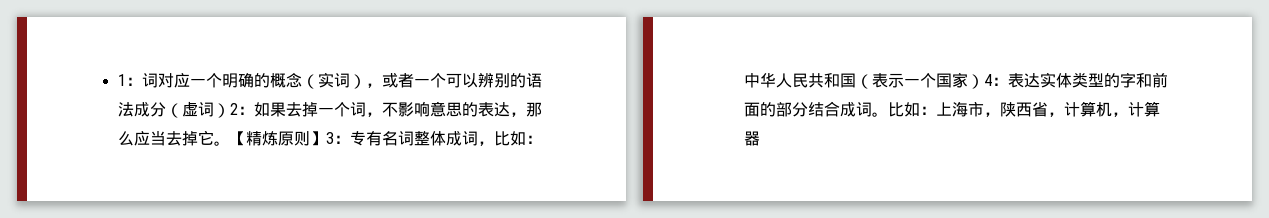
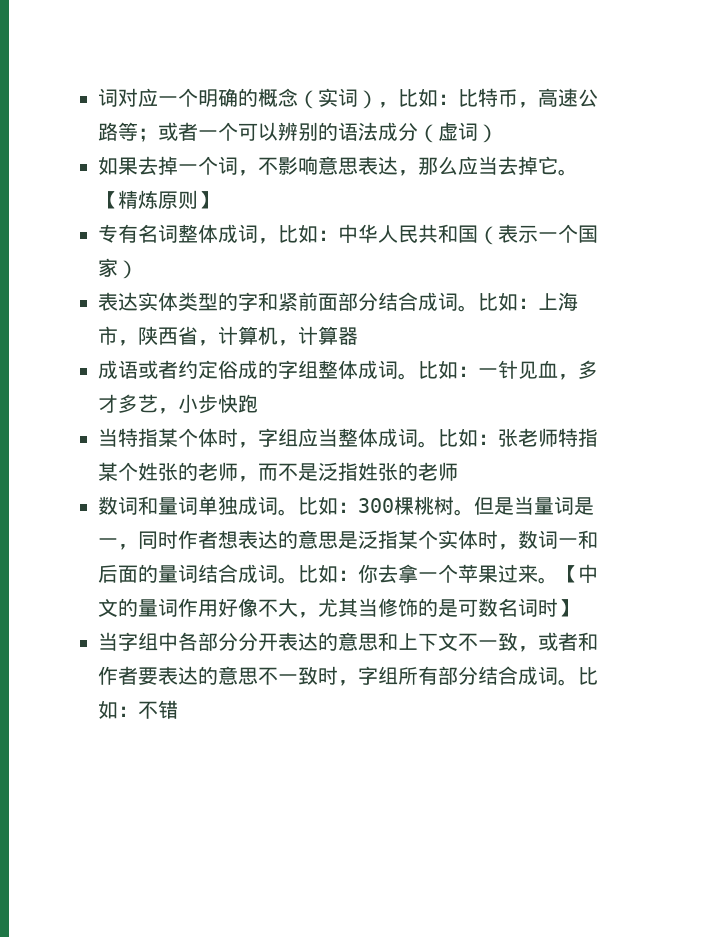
- 1：词对应一个明确的概念（实词），或者一个可以辨别的语法成分（虚词）2：如果去掉一个词，不影响意思的表达，那么应当去掉它。
+ 词对应一个明确的概念（实词），比如：比特币，高速公路等；或者一个可以辨别的语法成分（虚词）
+ 如果去掉一个词，不影响意思表达，那么应当去掉它。
- 【精炼原则】3：专有名词整体成词，比如：中华人民共和国（表示一个国家）4：表达实体类型的字和前面的部分结合成词。
+ 【精炼原则】
+ 专有名词整体成词，比如：中华人民共和国（表示一个国家）
+ 表达实体类型的字和紧前面部分结合成词。
+ 成语或者约定俗成的字组整体成词。比如：一针见血，多才多艺，小步快跑
+ 当特指某个体时，字组应当整体成词。比如：张老师特指某个姓张的老师，而不是泛指姓张的老师
+ 数词和量词单独成词。比如：300棵桃树。但是当量词是一，同时作者想表达的意思是泛指某个实体时，数词一和后面的量词结合成词。比如：你去拿一个苹果过来。【中文的量词作用好像不大，尤其当修饰的是可数名词时】
+ 当字组中各部分分开表达的意思和上下文不一致，或者和作者要表达的意思不一致时，字组所有部分结合成词。比如：不错

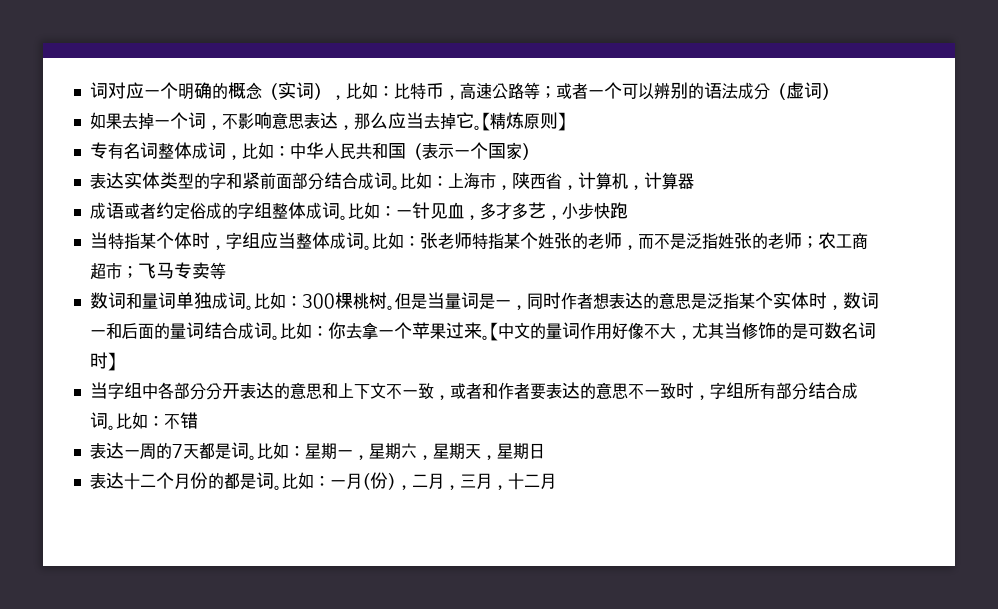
- 比如：张老师特指某个姓张的老师，而不是泛指姓张的老师
+ 比如：张老师特指某个姓张的老师，而不是泛指姓张的老师；农工商超市；飞马专卖等
+ 表达一周的7天都是词。比如：星期一，星期六，星期天，星期日
+ 表达十二个月份的都是词。比如：一月(份)，二月，三月，十二月

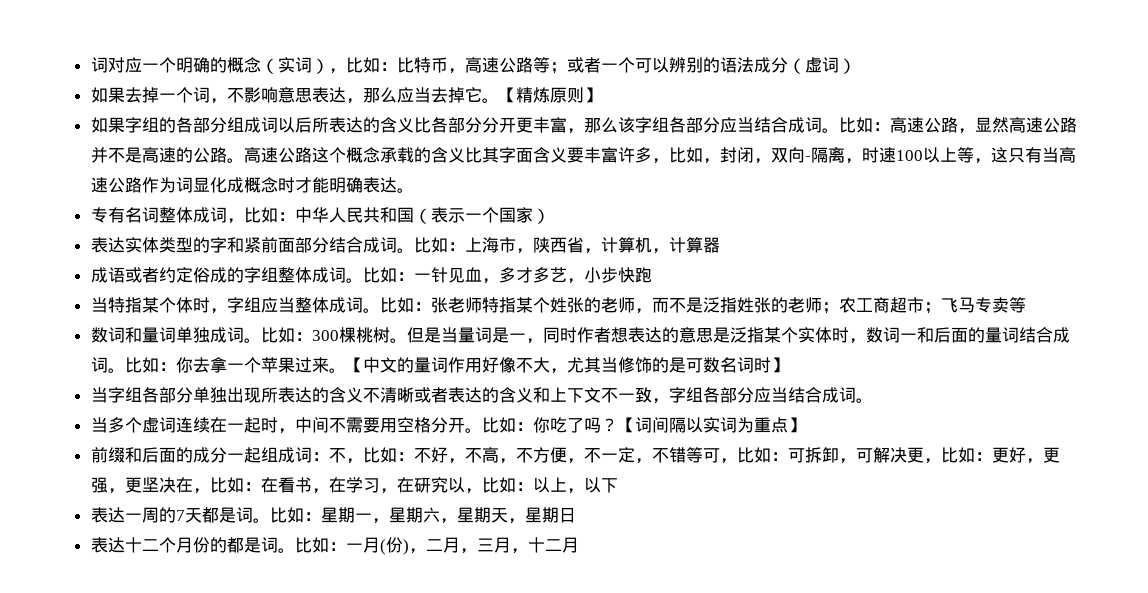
+ 如果字组的各部分组成词以后所表达的含义比各部分分开更丰富，那么该字组各部分应当结合成词。比如：高速公路，显然高速公路并不是高速的公路。高速公路这个概念承载的含义比其字面含义要丰富许多，比如，封闭，双向-隔离，时速100以上等，这只有当高速公路作为词显化成概念时才能明确表达。
- 当字组中各部分分开表达的意思和上下文不一致，或者和作者要表达的意思不一致时，字组所有部分结合成词。比如：不错
+ 当字组各部分单独出现所表达的含义不清晰或者表达的含义和上下文不一致，字组各部分应当结合成词。
+ 当多个虚词连续在一起时，中间不需要用空格分开。比如：你吃了吗？【词间隔以实词为重点】
+ 前缀和后面的成分一起组成词：不，比如：不好，不高，不方便，不一定，不错等可，比如：可拆卸，可解决更，比如：更好，更强，更坚决在，比如：在看书，在学习，在研究以，比如：以上，以下

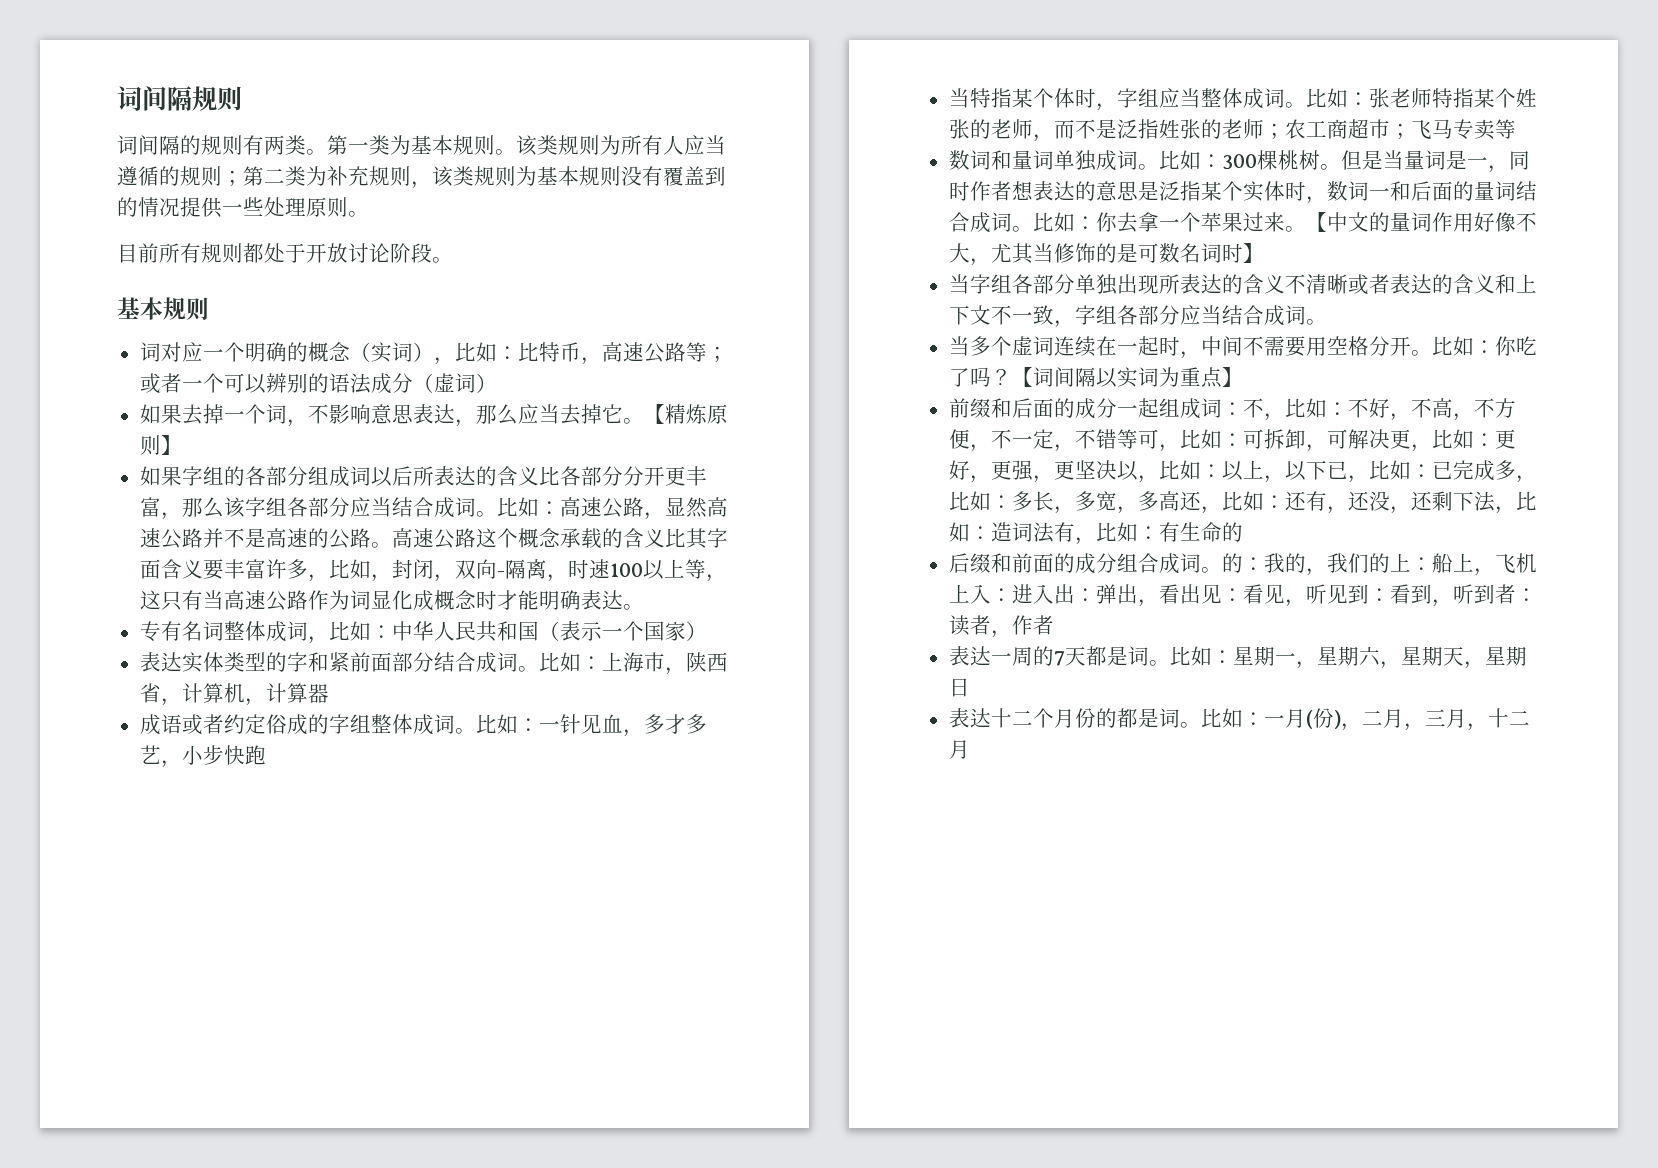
+ 词间隔规则
+ 词间隔的规则有两类。第一类为基本规则。该类规则为所有人应当遵循的规则；第二类为补充规则，该类规则为基本规则没有覆盖到的情况提供一些处理原则。
+ 目前所有规则都处于开放讨论阶段。
+ 基本规则
- 前缀和后面的成分一起组成词：不，比如：不好，不高，不方便，不一定，不错等可，比如：可拆卸，可解决更，比如：更好，更强，更坚决在，比如：在看书，在学习，在研究以，比如：以上，以下
+ 前缀和后面的成分一起组成词：不，比如：不好，不高，不方便，不一定，不错等可，比如：可拆卸，可解决更，比如：更好，更强，更坚决以，比如：以上，以下已，比如：已完成多，比如：多长，多宽，多高还，比如：还有，还没，还剩下法，比如：造词法有，比如：有生命的
+ 后缀和前面的成分组合成词。的：我的，我们的上：船上，飞机上入：进入出：弹出，看出见：看见，听见到：看到，听到者：读者，作者

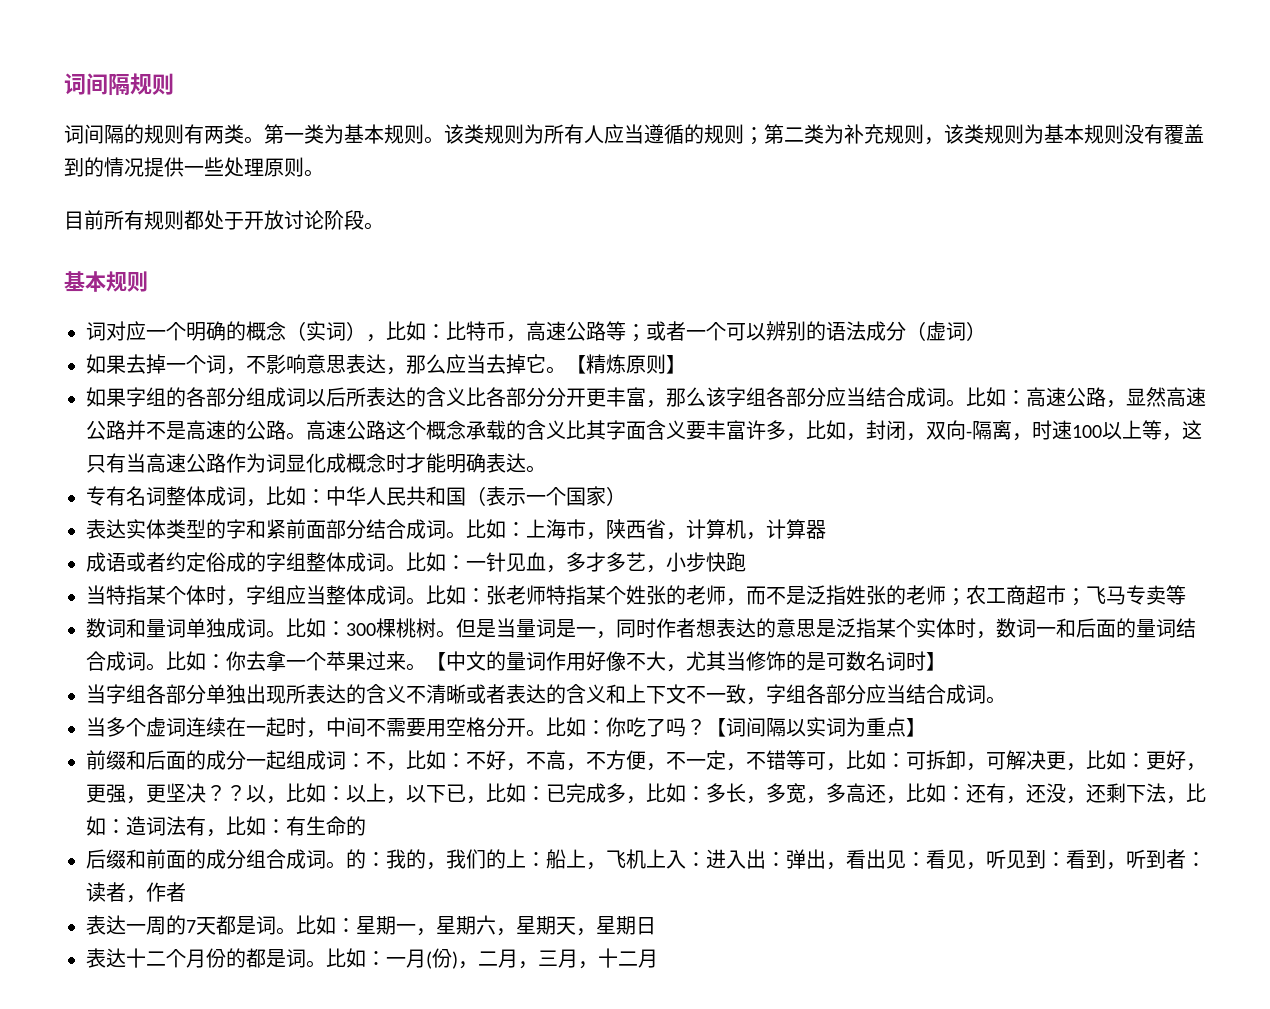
- 更好，更强，更坚决以，比如：
+ 更好，更强，更坚决？？以，比如：

